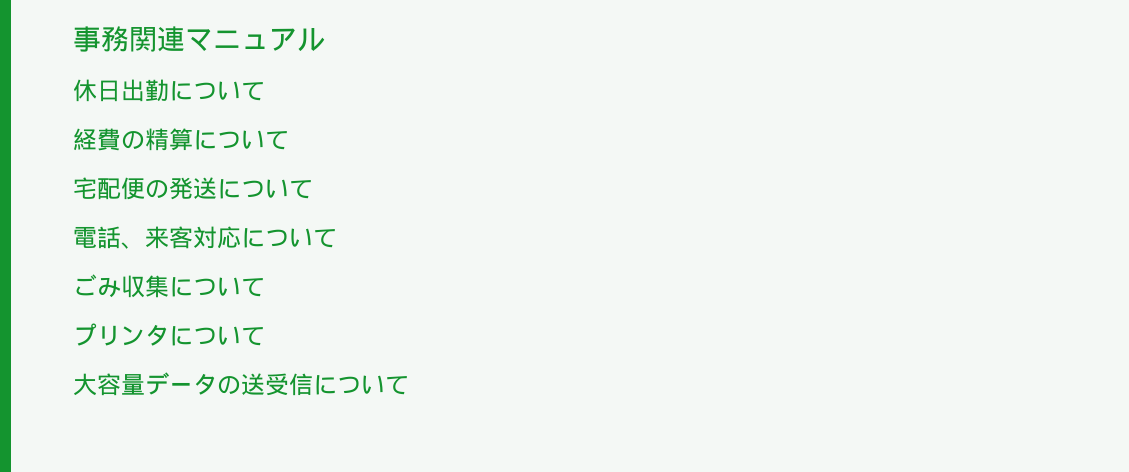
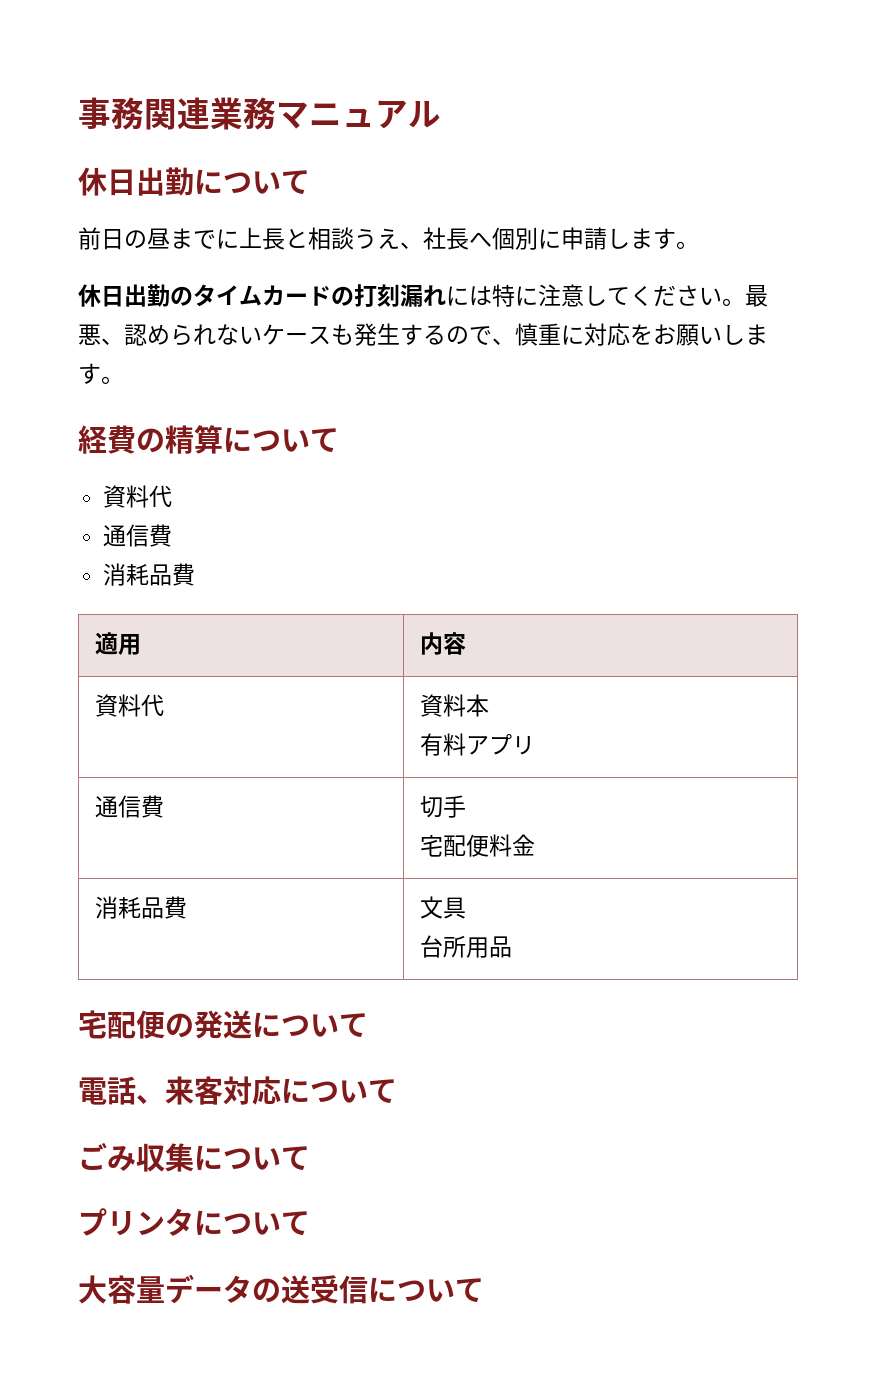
- 事務関連マニュアル
+ 事務関連業務マニュアル
+ 前日の昼までに上長と相談うえ、社長へ個別に申請します。
+ 休日出勤のタイムカードの打刻漏れには特に注意してください。最悪、認められないケースも発生するので、慎重に対応をお願いします。
  経費の精算について
+ 資料代
+ 通信費
+ 消耗品費
+ 適用 | 内容
+ 資料代 | 資料本
+ 有料アプリ
+ 通信費 | 切手
+ 宅配便料金
+ 消耗品費 | 文具
+ 台所用品

